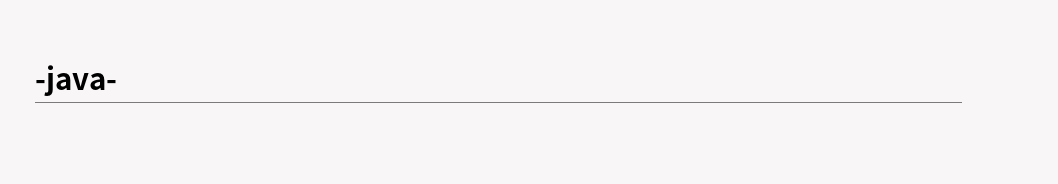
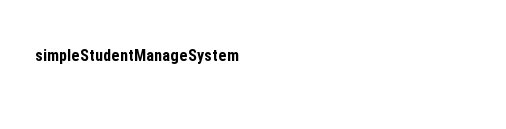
- -java-
+ simpleStudentManageSystem

